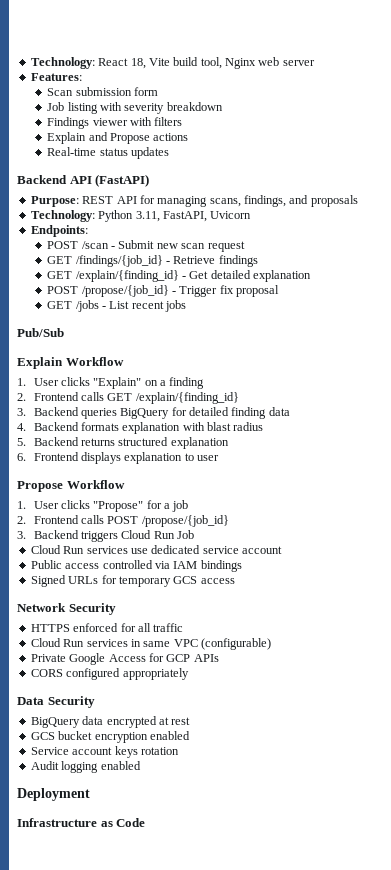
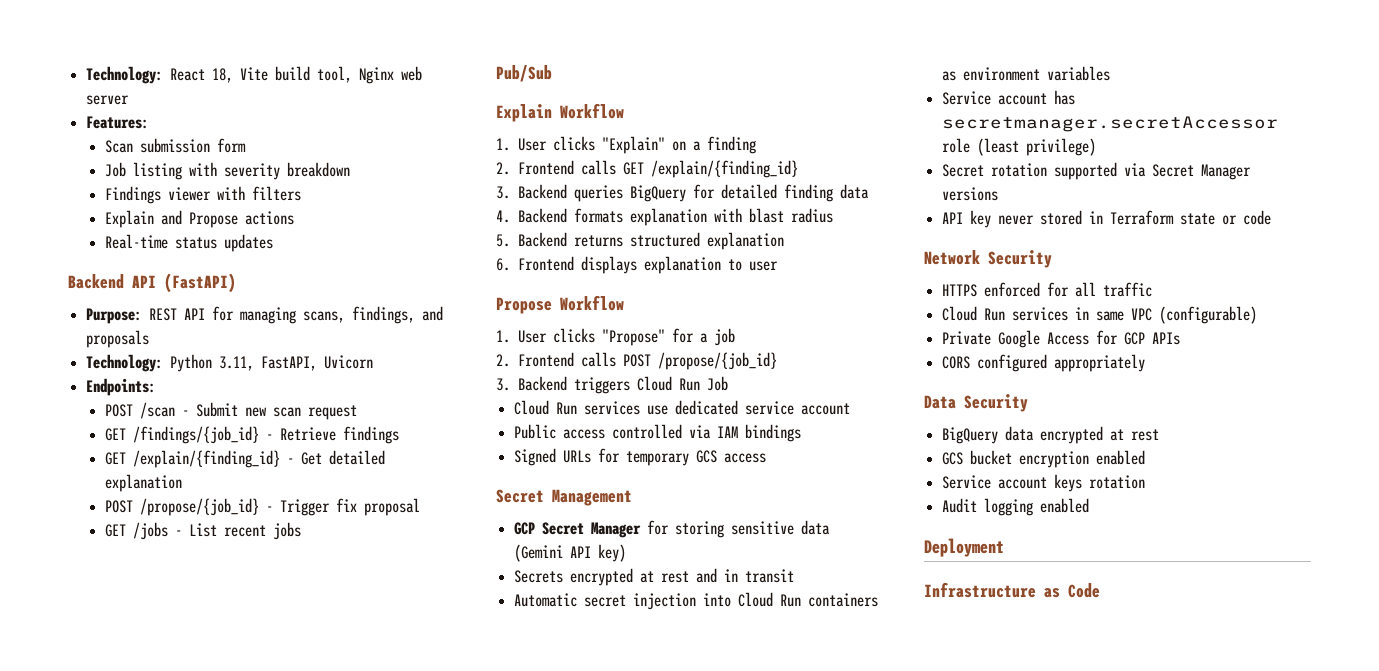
+ Secret Management
+ GCP Secret Manager for storing sensitive data (Gemini API key)
+ Secrets encrypted at rest and in transit
+ Automatic secret injection into Cloud Run containers as environment variables
+ Service account has secretmanager.secretAccessor role (least privilege)
+ Secret rotation supported via Secret Manager versions
+ API key never stored in Terraform state or code

